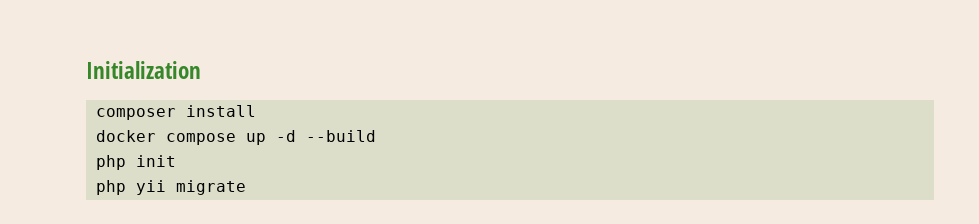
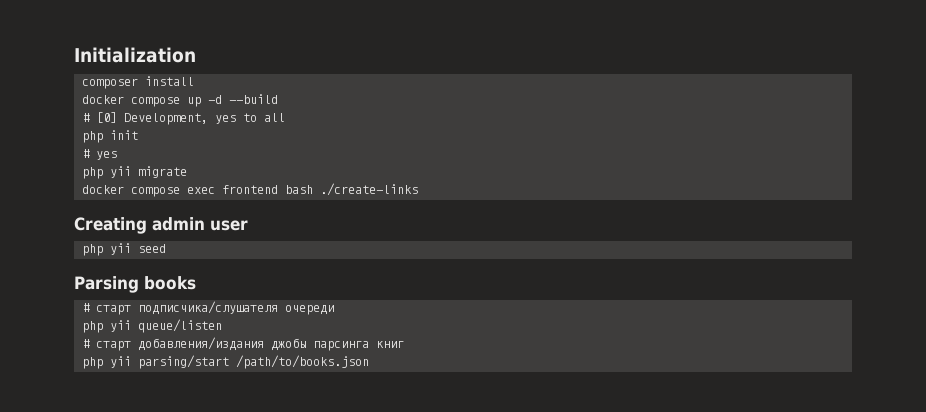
+ # [0] Development, yes to all
+ # yes
+ docker compose exec frontend bash ./create-links
+ Creating admin user
+ php yii seed
+ Parsing books
+ # старт подписчика/слушателя очереди
+ php yii queue/listen
+ # старт добавления/издания джобы парсинга книг
+ php yii parsing/start /path/to/books.json

